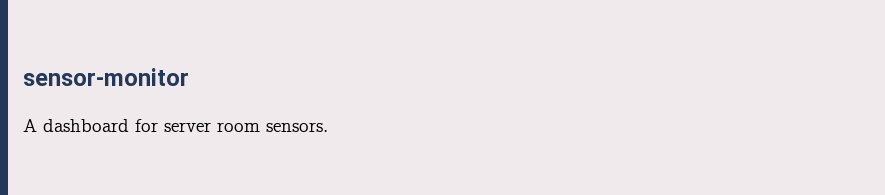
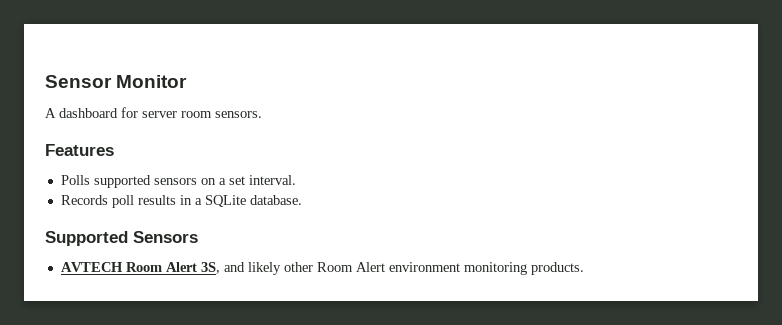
- sensor-monitor
+ Sensor Monitor
+ Features
+ Polls supported sensors on a set interval.
+ Records poll results in a SQLite database.
+ Supported Sensors
+ AVTECH Room Alert 3S, and likely other Room Alert environment monitoring products.

